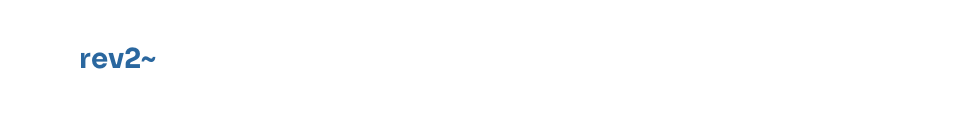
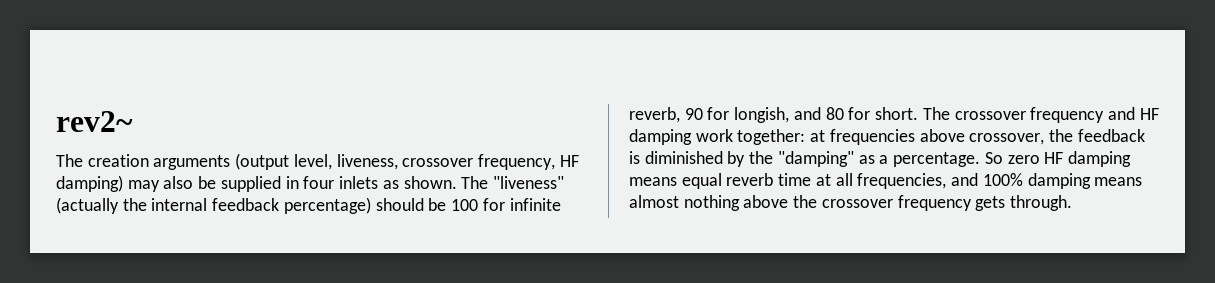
+ The creation arguments (output level, liveness, crossover frequency, HF damping) may also be supplied in four inlets as shown. The "liveness" (actually the internal feedback percentage) should be 100 for infinite reverb, 90 for longish, and 80 for short. The crossover frequency and HF damping work together: at frequencies above crossover, the feedback is diminished by the "damping" as a percentage. So zero HF damping means equal reverb time at all frequencies, and 100% damping means almost nothing above the crossover frequency gets through.

